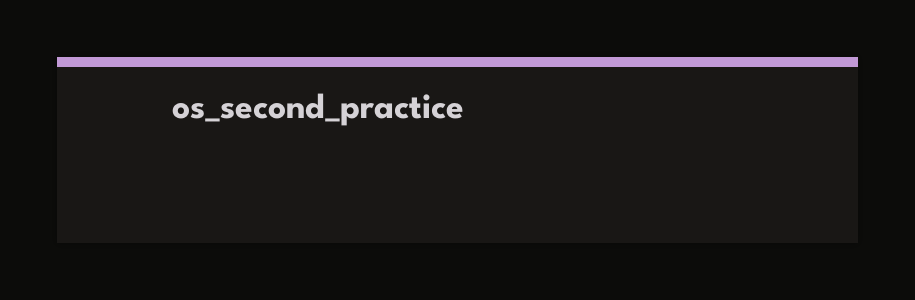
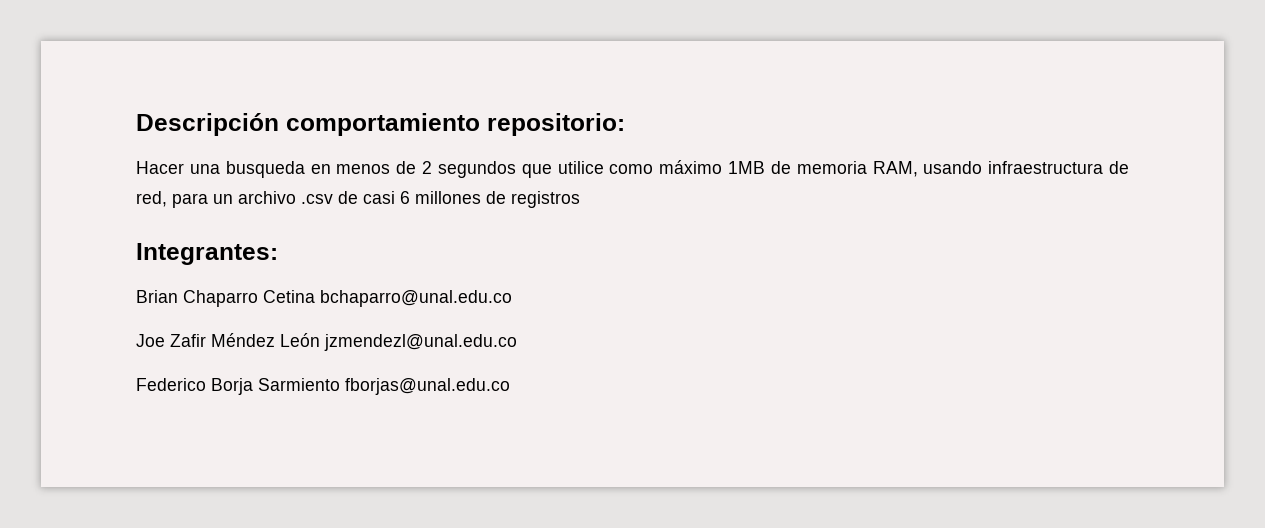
- os_second_practice
+ Descripción comportamiento repositorio:
+ Hacer una busqueda en menos de 2 segundos que utilice como máximo 1MB de memoria RAM, usando infraestructura de red, para un archivo .csv de casi 6 millones de registros
+ Integrantes:
+ Brian Chaparro Cetina bchaparro@unal.edu.co
+ Joe Zafir Méndez León jzmendezl@unal.edu.co
+ Federico Borja Sarmiento fborjas@unal.edu.co

